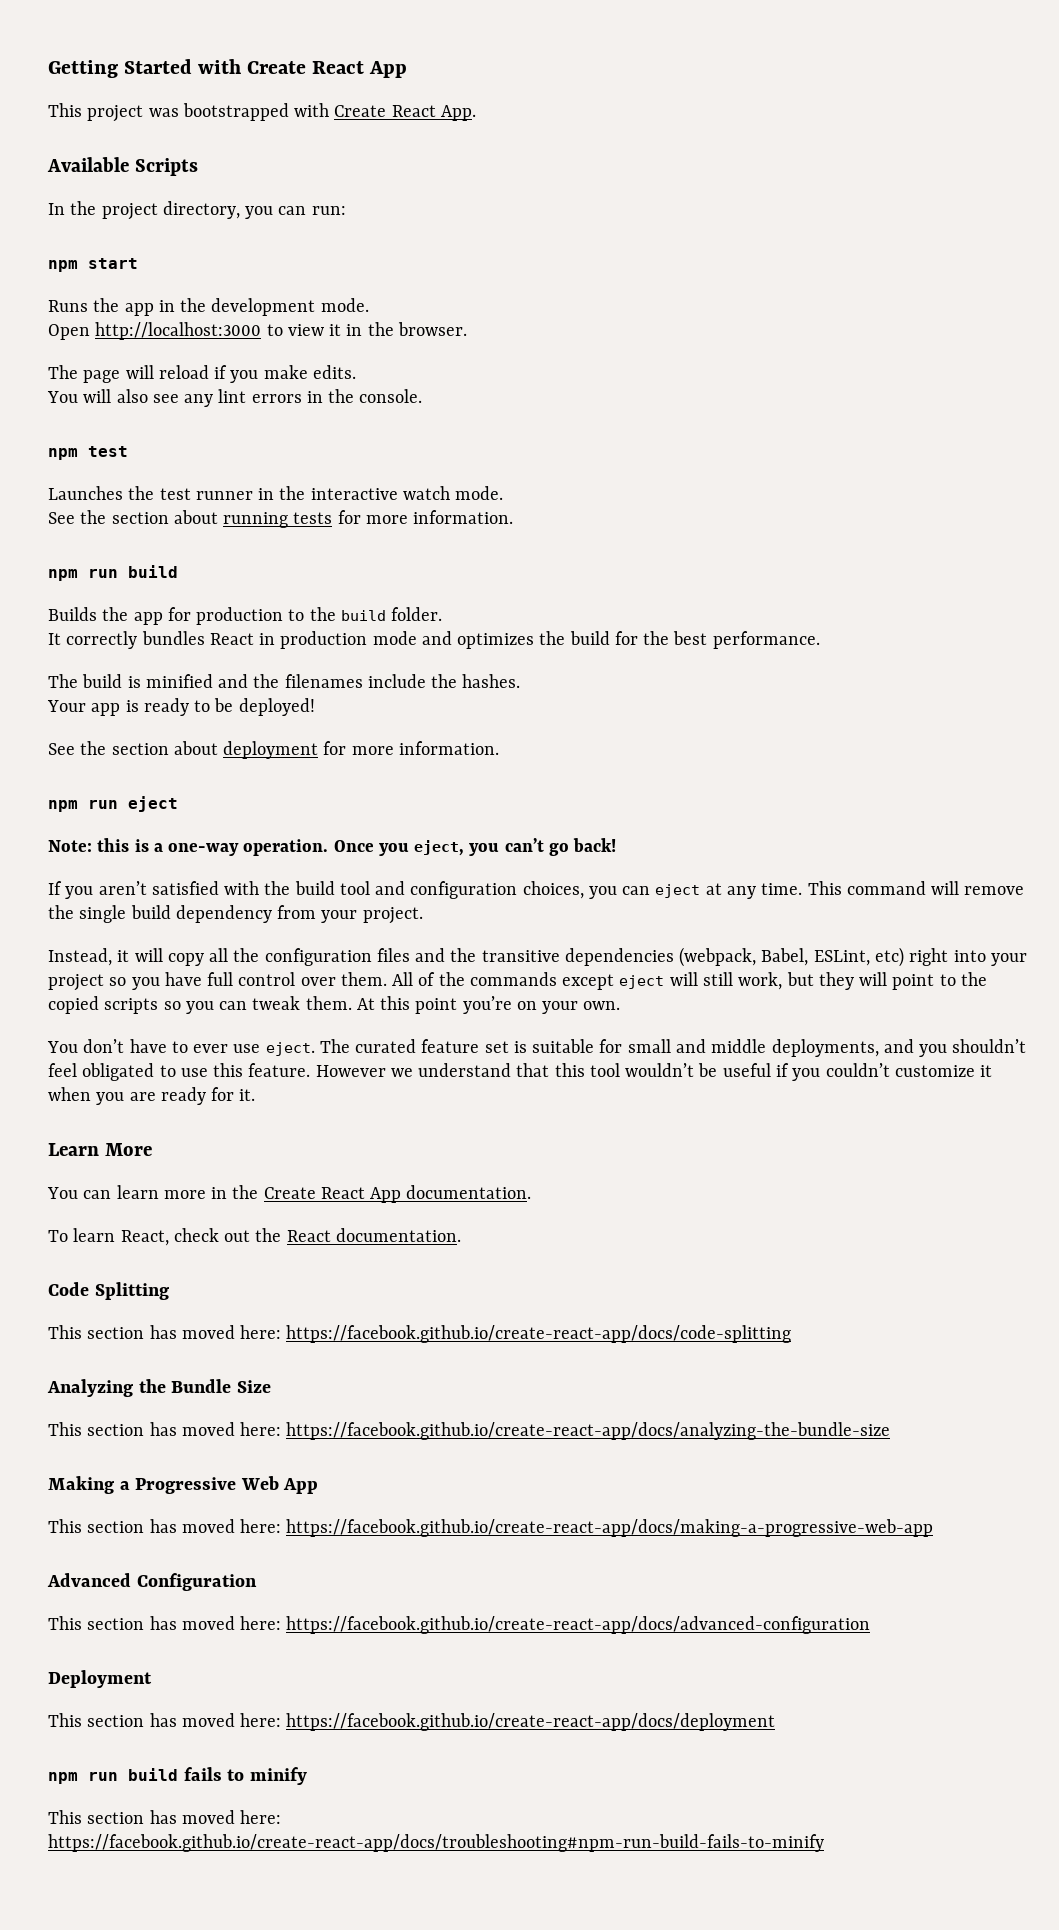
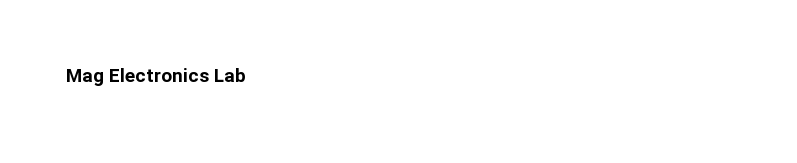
- Getting Started with Create React App
- This project was bootstrapped with Create React App.
- Available Scripts
- In the project directory, you can run:
- npm start
- Runs the app in the development mode.
- Open http://localhost:3000 to view it in the browser.
- The page will reload if you make edits.
- You will also see any lint errors in the console.
- npm test
- Launches the test runner in the interactive watch mode.
- See the section about running tests for more information.
- npm run build
- Builds the app for production to the build folder.
- It correctly bundles React in production mode and optimizes the build for the best performance.
- The build is minified and the filenames include the hashes.
- Your app is ready to be deployed!
- See the section about deployment for more information.
- npm run eject
- Note: this is a one-way operation. Once you eject, you can’t go back!
- If you aren’t satisfied with the build tool and configuration choices, you can eject at any time. This command will remove the single build dependency from your project.
- Instead, it will copy all the configuration files and the transitive dependencies (webpack, Babel, ESLint, etc) right into your project so you have full control over them. All of the commands except eject will still work, but they will point to the copied scripts so you can tweak them. At this point you’re on your own.
- You don’t have to ever use eject. The curated feature set is suitable for small and middle deployments, and you shouldn’t feel obligated to use this feature. However we understand that this tool wouldn’t be useful if you couldn’t customize it when you are ready for it.
- Learn More
- You can learn more in the Create React App documentation.
- To learn React, check out the React documentation.
- Code Splitting
- This section has moved here: https://facebook.github.io/create-react-app/docs/code-splitting
- Analyzing the Bundle Size
- This section has moved here: https://facebook.github.io/create-react-app/docs/analyzing-the-bundle-size
- Making a Progressive Web App
- This section has moved here: https://facebook.github.io/create-react-app/docs/making-a-progressive-web-app
- Advanced Configuration
- This section has moved here: https://facebook.github.io/create-react-app/docs/advanced-configuration
- Deployment
- This section has moved here: https://facebook.github.io/create-react-app/docs/deployment
- npm run build fails to minify
- This section has moved here: https://facebook.github.io/create-react-app/docs/troubleshooting#npm-run-build-fails-to-minify
+ Mag Electronics Lab

